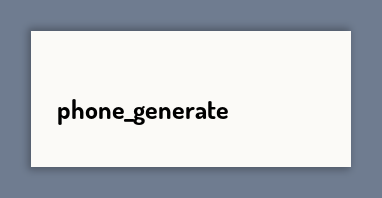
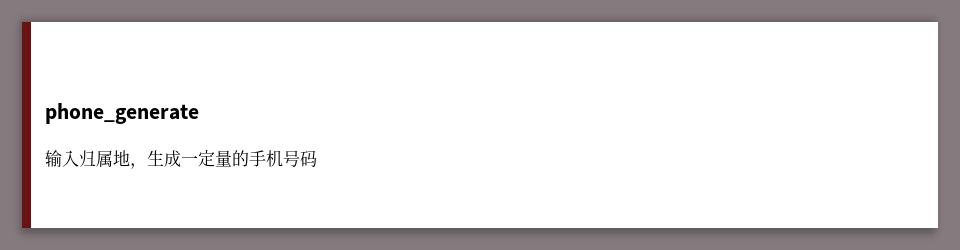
+ 输入归属地，生成一定量的手机号码

